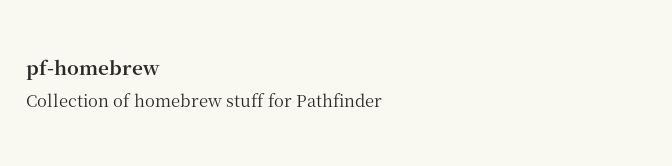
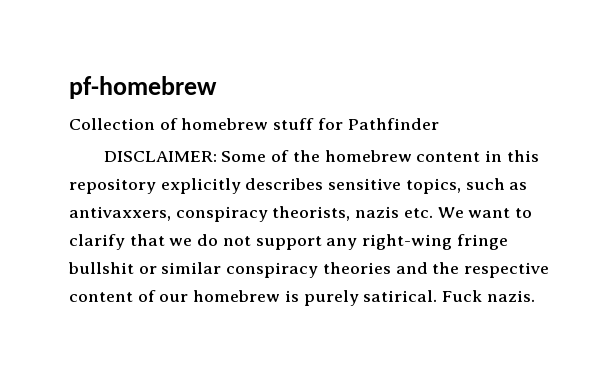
+ DISCLAIMER: Some of the homebrew content in this repository explicitly describes sensitive topics, such as antivaxxers, conspiracy theorists, nazis etc. We want to clarify that we do not support any right-wing fringe bullshit or similar conspiracy theories and the respective content of our homebrew is purely satirical. Fuck nazis.

